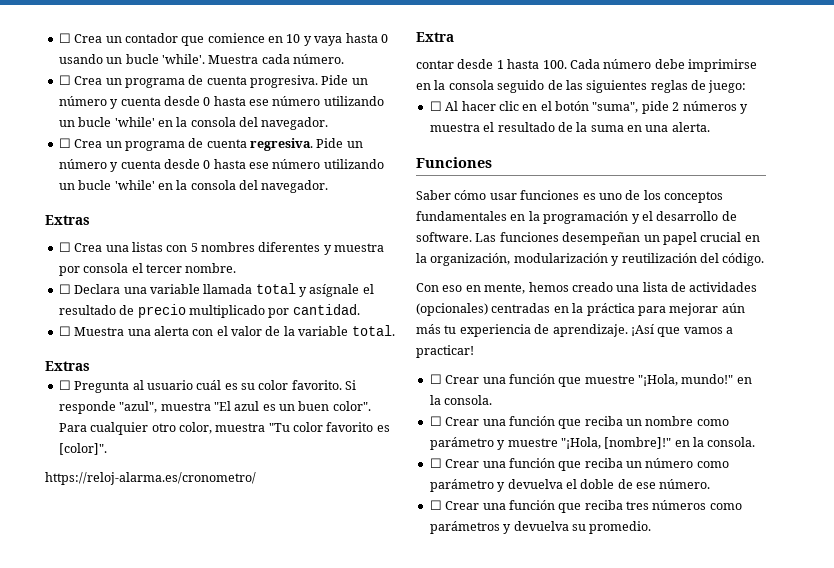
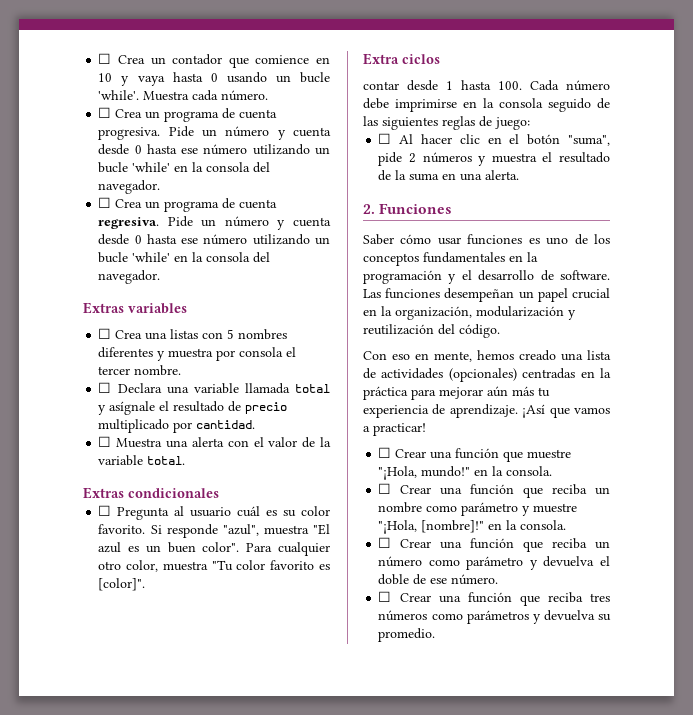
  ☐ Crea un programa de cuenta regresiva. Pide un número y cuenta desde 0 hasta ese número utilizando un bucle 'while' en la consola del navegador.
- Extras
+ Extras variables
  ☐ Muestra una alerta con el valor de la variable total.
- Extras
+ Extras condicionales
- https://reloj-alarma.es/cronometro/
- Extra
+ Extra ciclos
- Funciones
+ 2. Funciones

